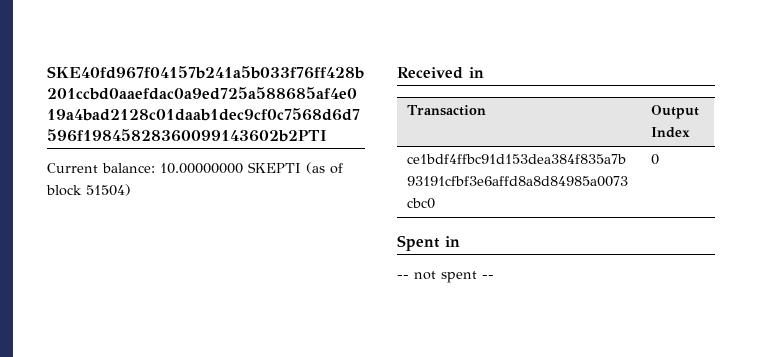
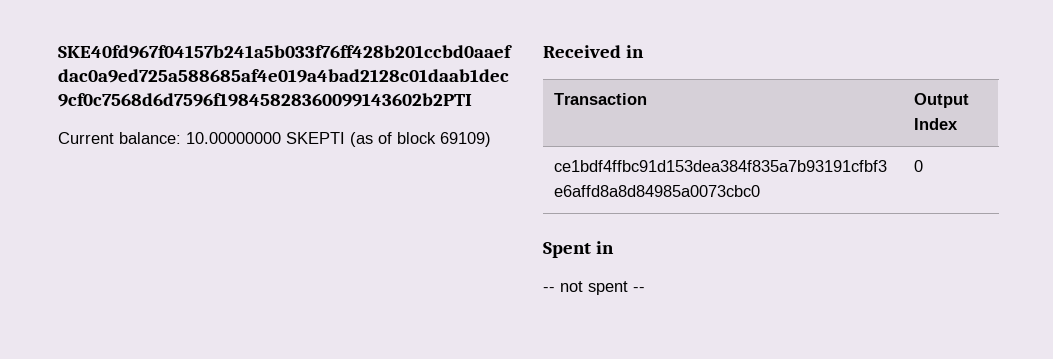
- Current balance: 10.00000000 SKEPTI (as of block 51504)
+ Current balance: 10.00000000 SKEPTI (as of block 69109)

